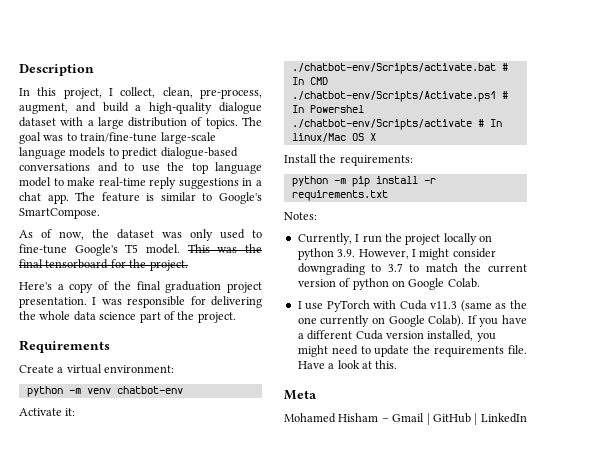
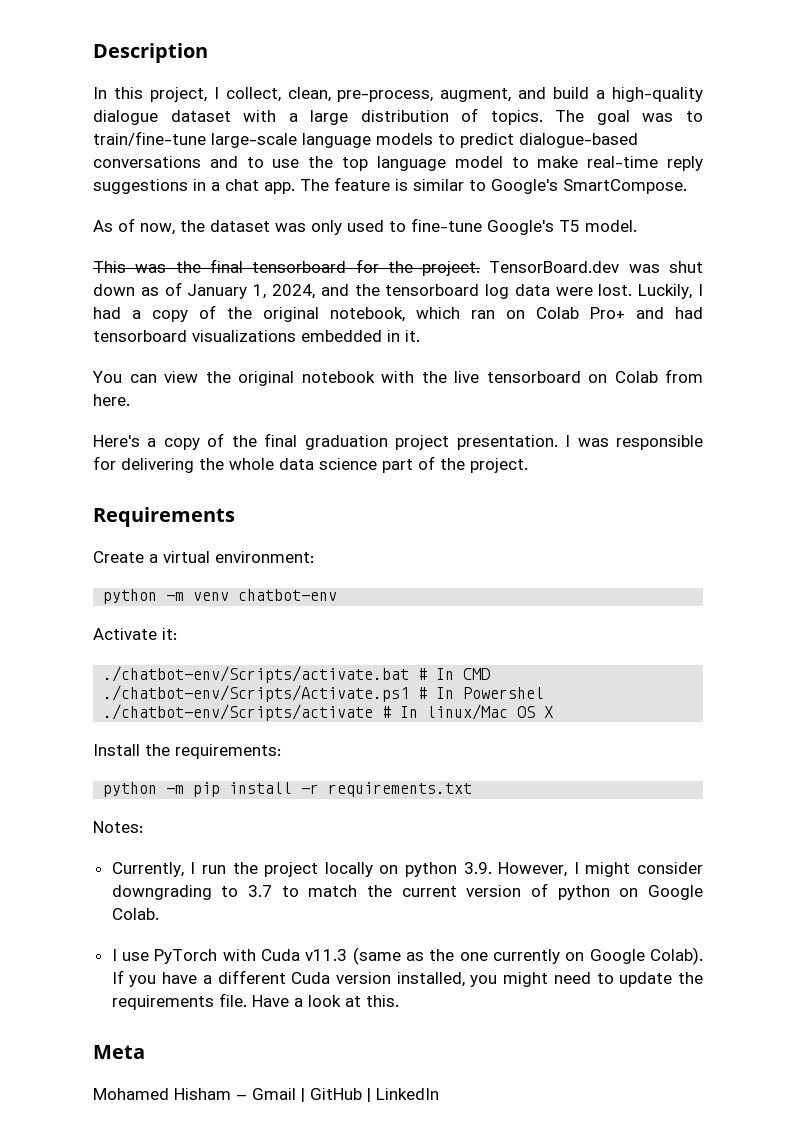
- As of now, the dataset was only used to fine-tune Google's T5 model. This was the final tensorboard for the project.
+ As of now, the dataset was only used to fine-tune Google's T5 model.
+ This was the final tensorboard for the project. TensorBoard.dev was shut down as of January 1, 2024, and the tensorboard log data were lost. Luckily, I had a copy of the original notebook, which ran on Colab Pro+ and had tensorboard visualizations embedded in it.
+ You can view the original notebook with the live tensorboard on Colab from here.

